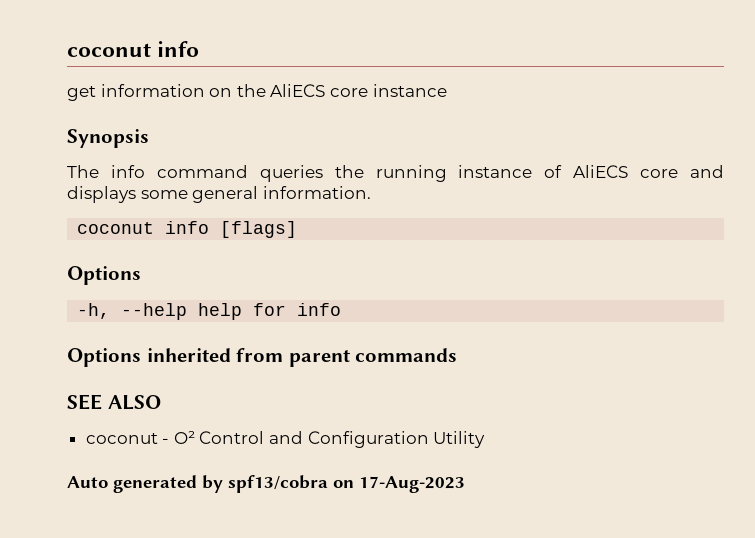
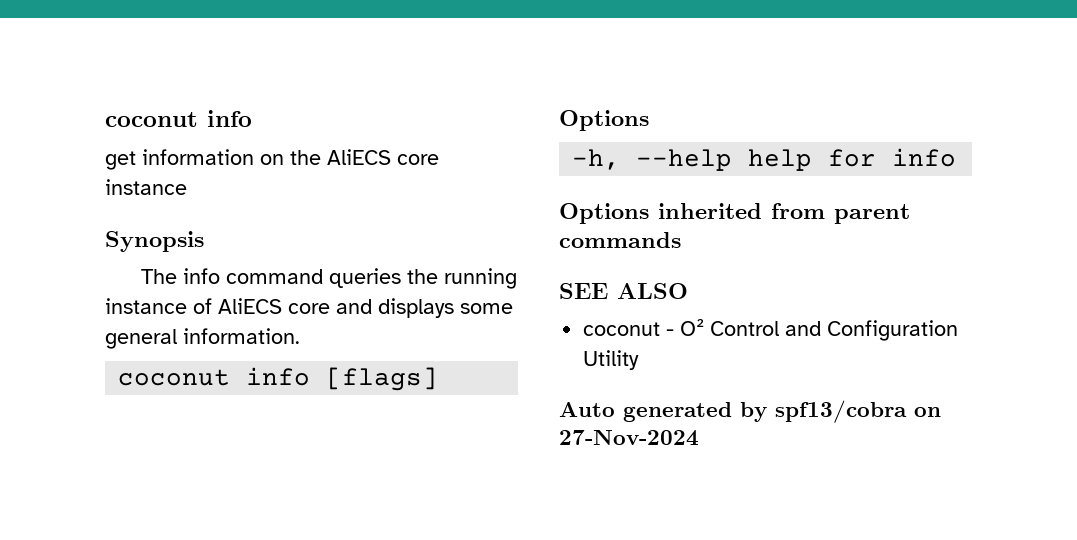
- Auto generated by spf13/cobra on 17-Aug-2023
+ Auto generated by spf13/cobra on 27-Nov-2024

